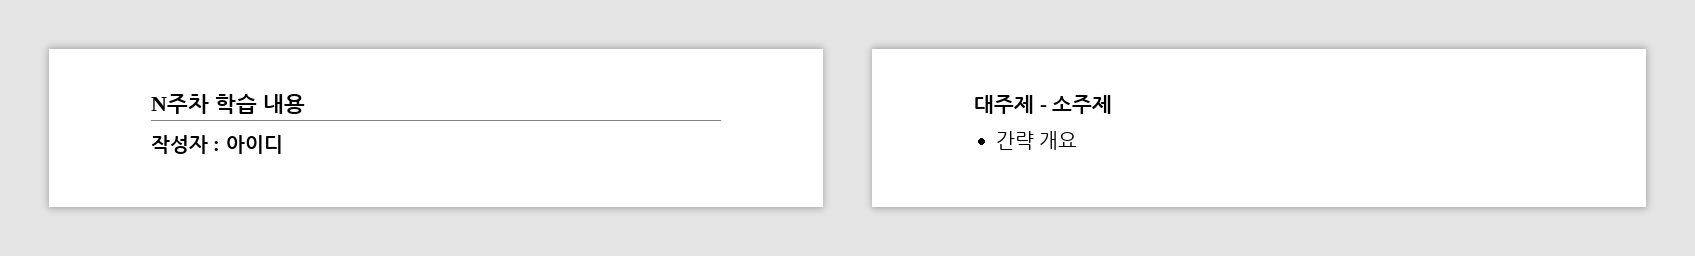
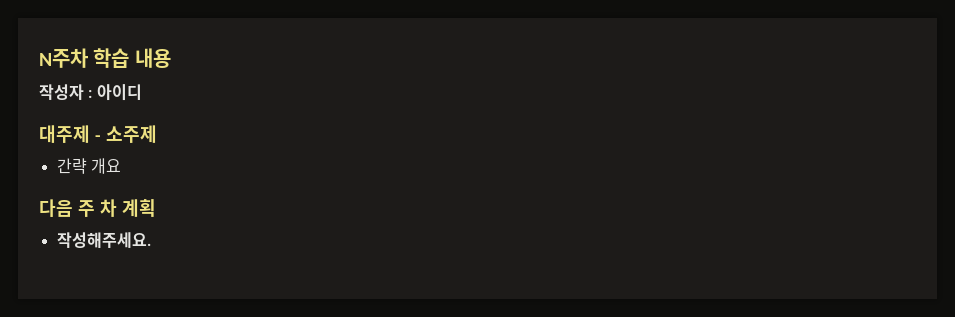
+ 다음 주 차 계획
+ 작성해주세요.

